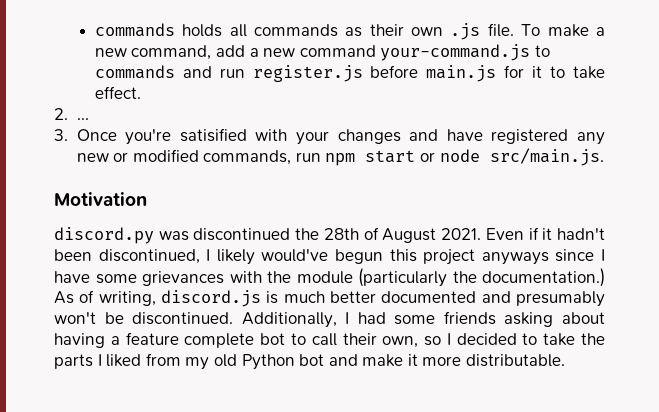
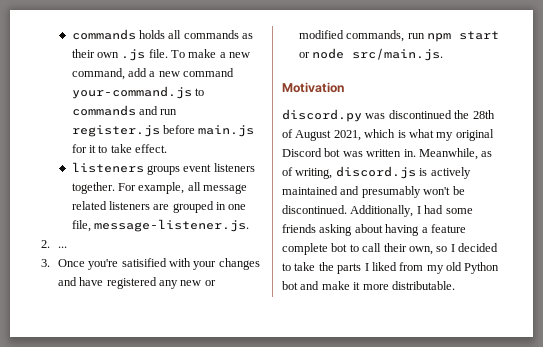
+ listeners groups event listeners together. For example, all message related listeners are grouped in one file, message-listener.js.
- discord.py was discontinued the 28th of August 2021. Even if it hadn't been discontinued, I likely would've begun this project anyways since I have some grievances with the module (particularly the documentation.) As of writing, discord.js is much better documented and presumably won't be discontinued.
+ discord.py was discontinued the 28th of August 2021, which is what my original Discord bot was written in. Meanwhile, as of writing, discord.js is actively maintained and presumably won't be discontinued.

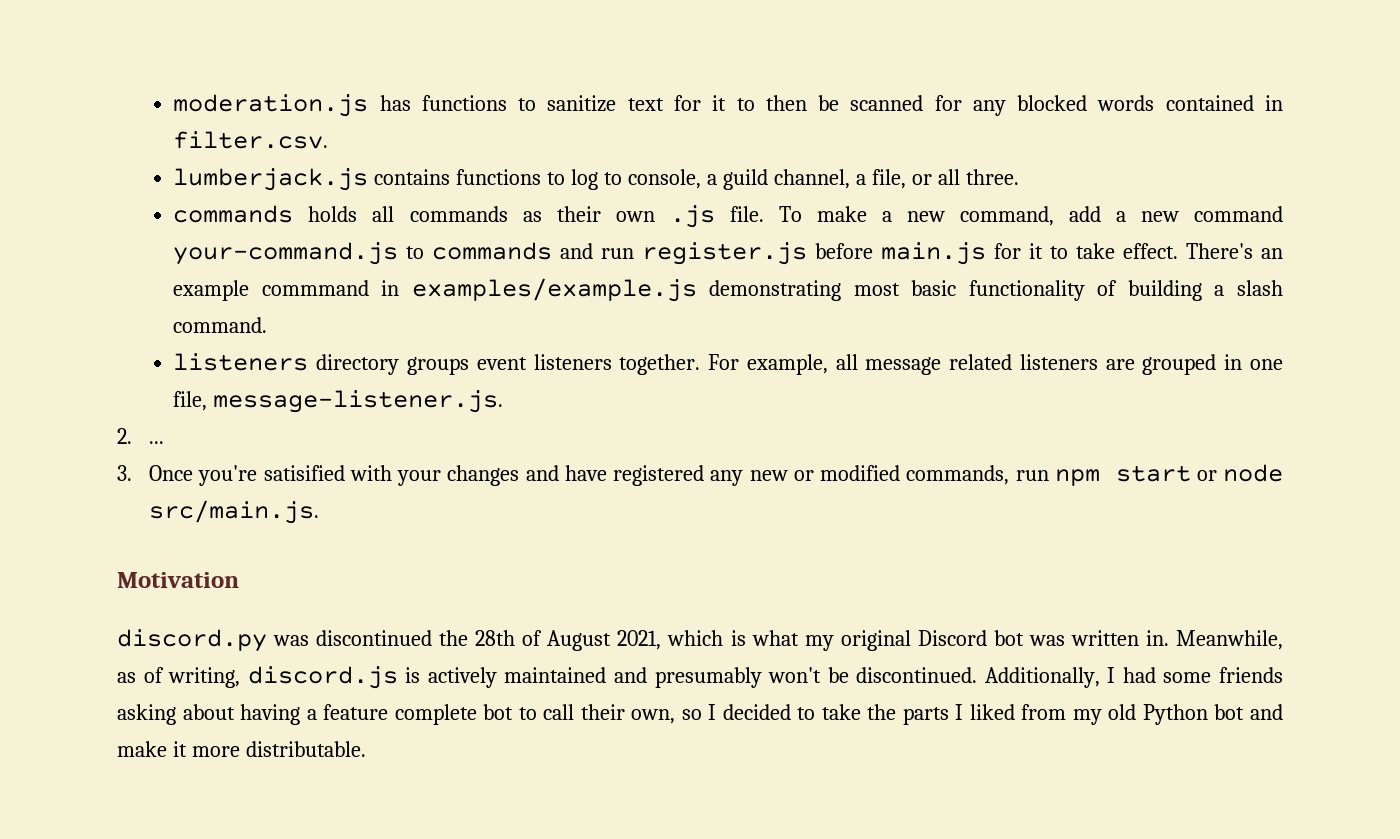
+ moderation.js has functions to sanitize text for it to then be scanned for any blocked words contained in filter.csv.
+ lumberjack.js contains functions to log to console, a guild channel, a file, or all three.
- To make a new command, add a new command your-command.js to commands and run register.js before main.js for it to take effect.
- listeners groups event listeners together.
+ To make a new command, add a new command your-command.js to commands and run register.js before main.js for it to take effect. There's an example commmand in examples/example.js demonstrating most basic functionality of building a slash command.
+ listeners directory groups event listeners together.

